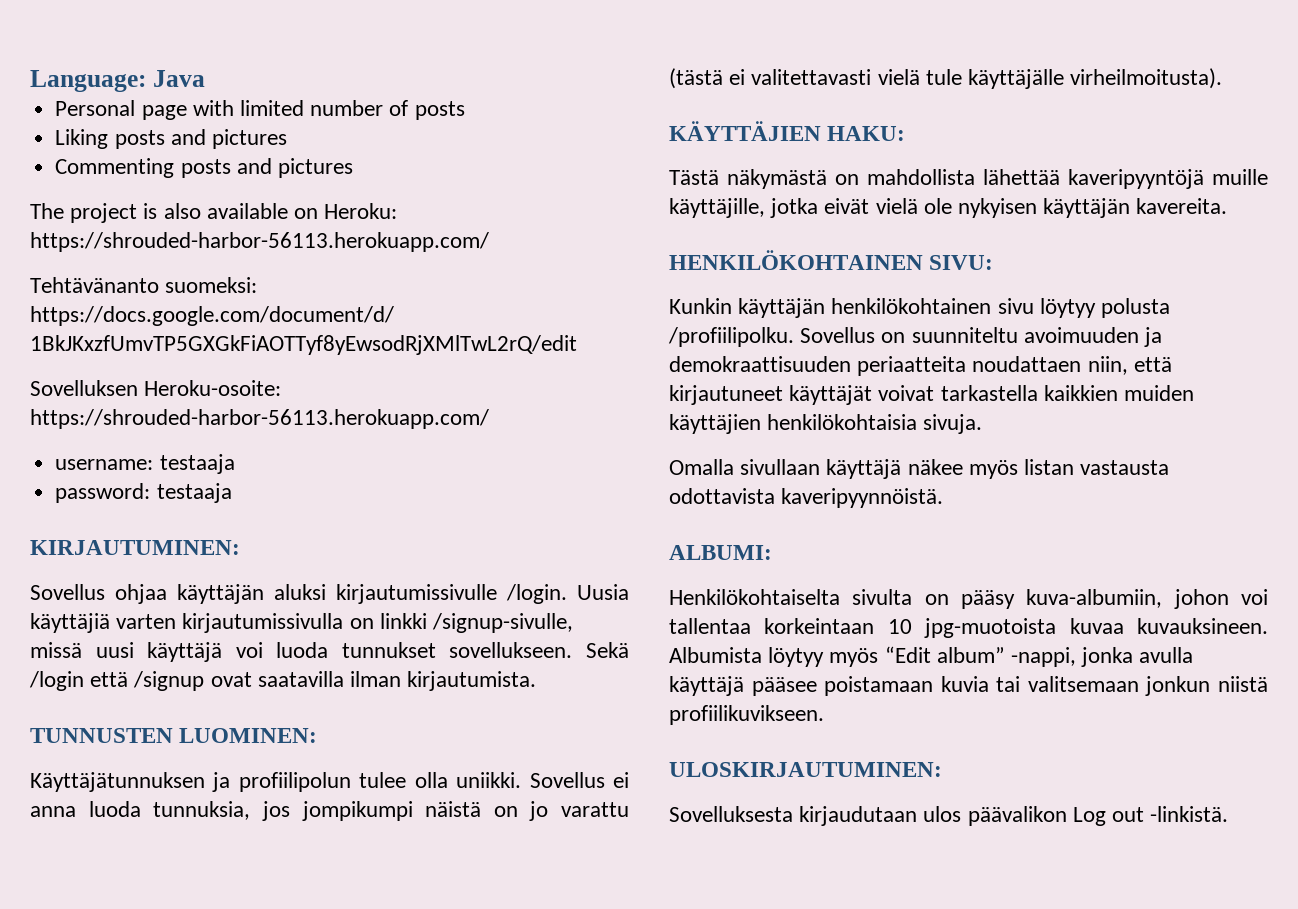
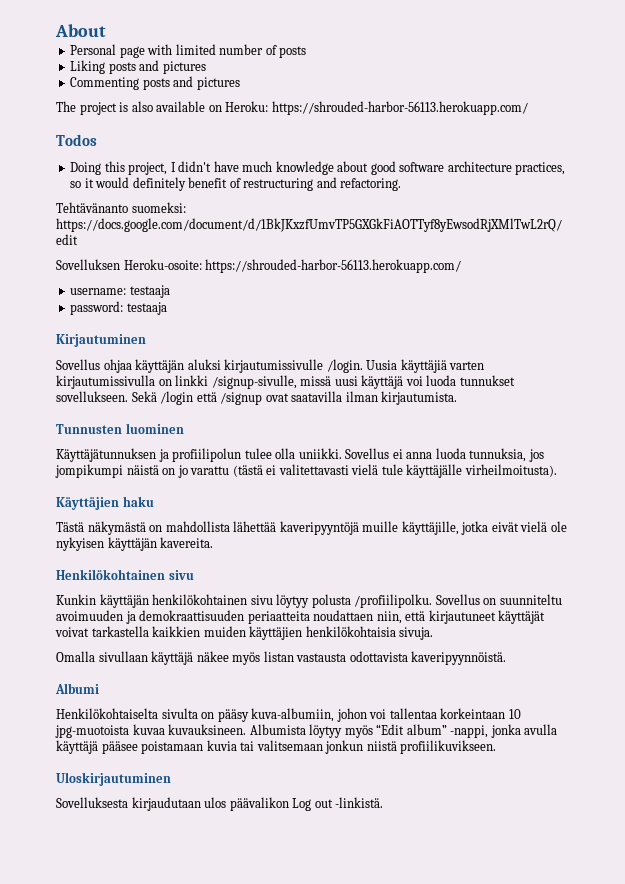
- Language: Java
+ About
+ Todos
+ Doing this project, I didn't have much knowledge about good software architecture practices, so it would definitely benefit of restructuring and refactoring.
- KIRJAUTUMINEN:
+ Kirjautuminen
- TUNNUSTEN LUOMINEN:
+ Tunnusten luominen
- KÄYTTÄJIEN HAKU:
+ Käyttäjien haku
- HENKILÖKOHTAINEN SIVU:
+ Henkilökohtainen sivu
- ALBUMI:
+ Albumi
- ULOSKIRJAUTUMINEN:
+ Uloskirjautuminen

